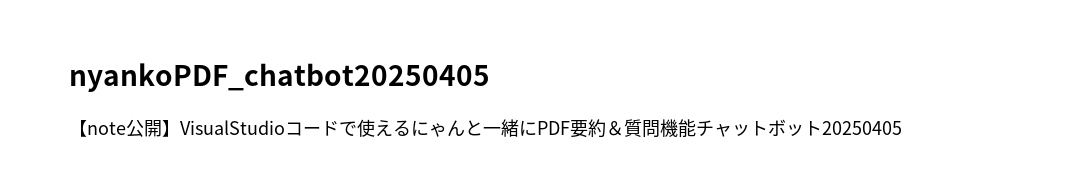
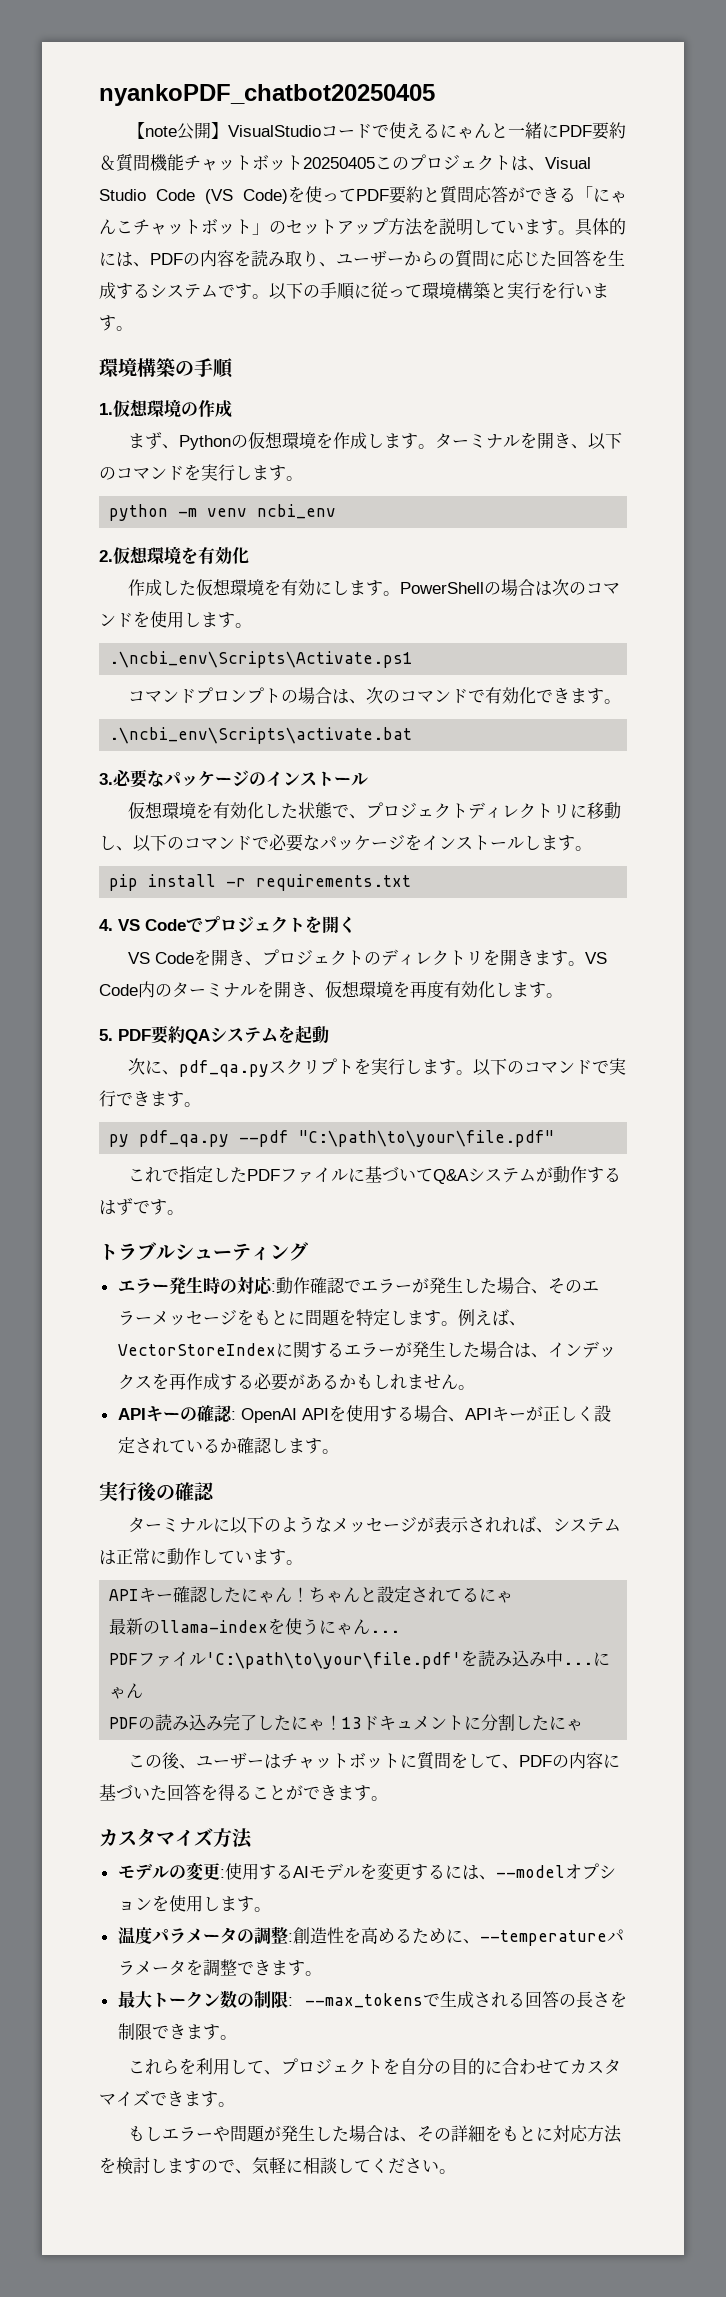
- 【note公開】VisualStudioコードで使えるにゃんと一緒にPDF要約＆質問機能チャットボット20250405
+ 【note公開】VisualStudioコードで使えるにゃんと一緒にPDF要約＆質問機能チャットボット20250405このプロジェクトは、Visual Studio Code (VS Code)を使ってPDF要約と質問応答ができる「にゃんこチャットボット」のセットアップ方法を説明しています。具体的には、PDFの内容を読み取り、ユーザーからの質問に応じた回答を生成するシステムです。以下の手順に従って環境構築と実行を行います。
+ 環境構築の手順
+ 1.仮想環境の作成
+ まず、Pythonの仮想環境を作成します。ターミナルを開き、以下のコマンドを実行します。
+ python -m venv ncbi_env
+ 2.仮想環境を有効化
+ 作成した仮想環境を有効にします。PowerShellの場合は次のコマンドを使用します。
+ .\ncbi_env\Scripts\Activate.ps1
+ コマンドプロンプトの場合は、次のコマンドで有効化できます。
+ .\ncbi_env\Scripts\activate.bat
+ 3.必要なパッケージのインストール
+ 仮想環境を有効化した状態で、プロジェクトディレクトリに移動し、以下のコマンドで必要なパッケージをインストールします。
+ pip install -r requirements.txt
+ 4. VS Codeでプロジェクトを開く
+ VS Codeを開き、プロジェクトのディレクトリを開きます。VS Code内のターミナルを開き、仮想環境を再度有効化します。
+ 5. PDF要約QAシステムを起動
+ 次に、pdf_qa.pyスクリプトを実行します。以下のコマンドで実行できます。
+ py pdf_qa.py --pdf "C:\path\to\your\file.pdf"
+ これで指定したPDFファイルに基づいてQ&Aシステムが動作するはずです。
+ トラブルシューティング
+ エラー発生時の対応:動作確認でエラーが発生した場合、そのエラーメッセージをもとに問題を特定します。例えば、VectorStoreIndexに関するエラーが発生した場合は、インデックスを再作成する必要があるかもしれません。
+ APIキーの確認: OpenAI APIを使用する場合、APIキーが正しく設定されているか確認します。
+ 実行後の確認
+ ターミナルに以下のようなメッセージが表示されれば、システムは正常に動作しています。
+ APIキー確認したにゃん！ちゃんと設定されてるにゃ
+ 最新のllama-indexを使うにゃん...
+ PDFファイル'C:\path\to\your\file.pdf'を読み込み中...にゃん
+ PDFの読み込み完了したにゃ！13ドキュメントに分割したにゃ
+ この後、ユーザーはチャットボットに質問をして、PDFの内容に基づいた回答を得ることができます。
+ カスタマイズ方法
+ モデルの変更:使用するAIモデルを変更するには、--modelオプションを使用します。
+ 温度パラメータの調整:創造性を高めるために、--temperatureパラメータを調整できます。
+ 最大トークン数の制限: --max_tokensで生成される回答の長さを制限できます。
+ これらを利用して、プロジェクトを自分の目的に合わせてカスタマイズできます。
+ もしエラーや問題が発生した場合は、その詳細をもとに対応方法を検討しますので、気軽に相談してください。

